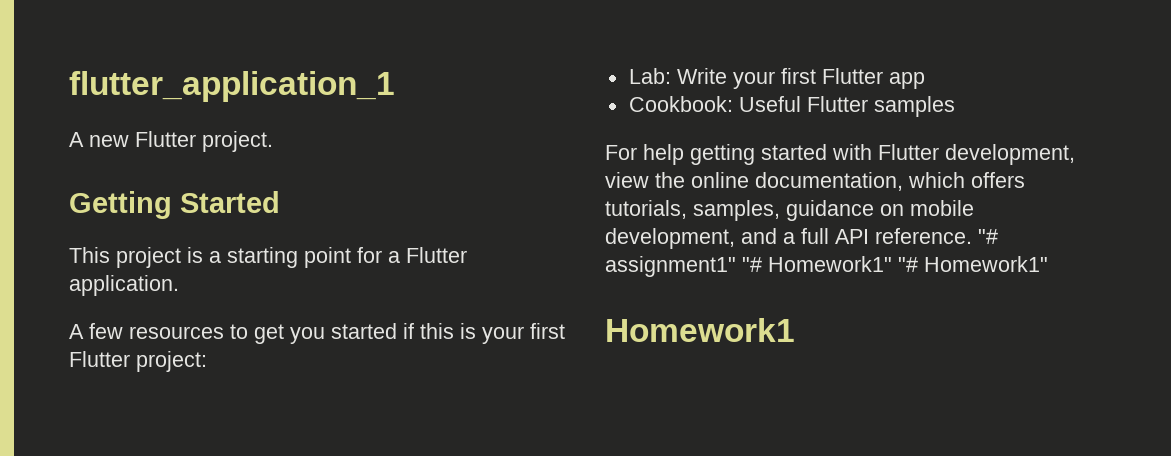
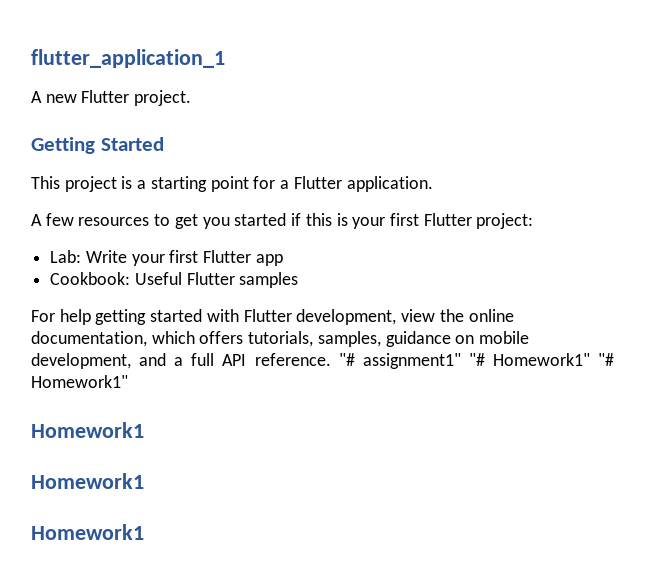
  "# assignment1" "# Homework1" "# Homework1"
+ Homework1
+ Homework1

